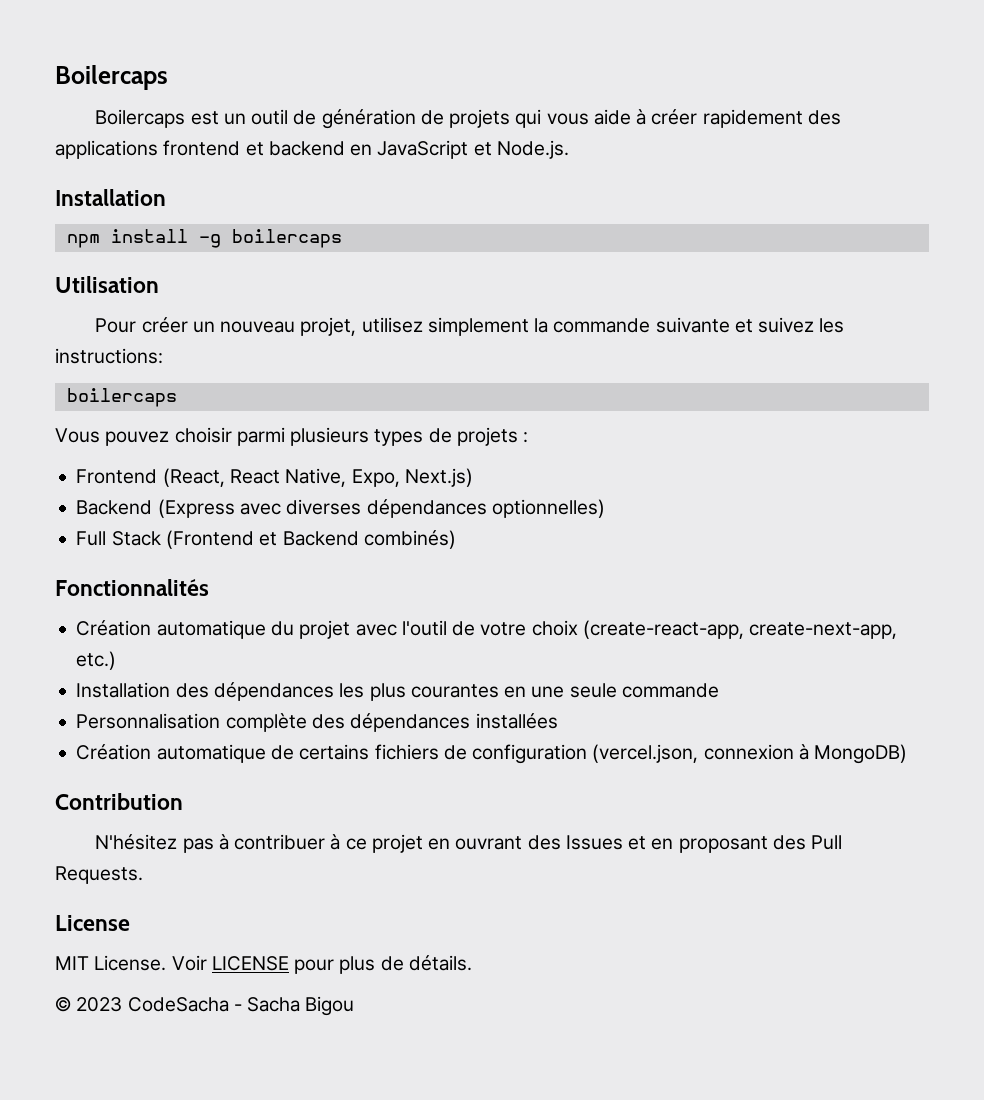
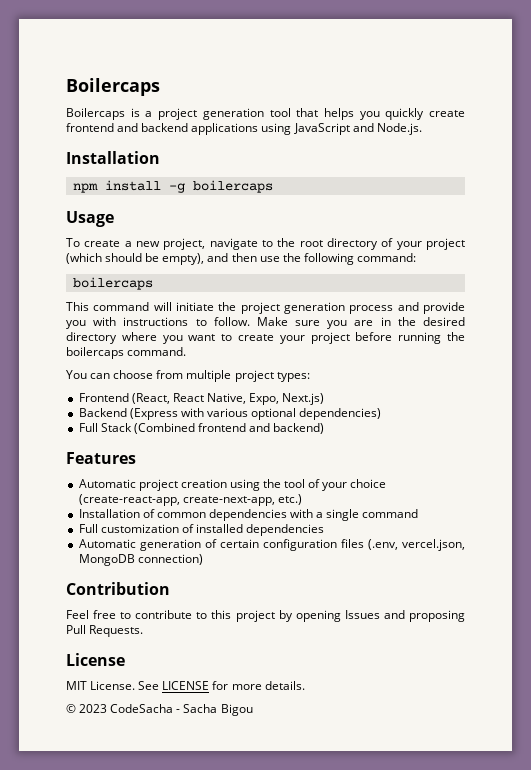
- Boilercaps est un outil de génération de projets qui vous aide à créer rapidement des applications frontend et backend en JavaScript et Node.js.
+ Boilercaps is a project generation tool that helps you quickly create frontend and backend applications using JavaScript and Node.js.
- Utilisation
- Pour créer un nouveau projet, utilisez simplement la commande suivante et suivez les instructions:
+ Usage
+ To create a new project, navigate to the root directory of your project (which should be empty), and then use the following command:
  boilercaps
- Vous pouvez choisir parmi plusieurs types de projets :
+ This command will initiate the project generation process and provide you with instructions to follow. Make sure you are in the desired directory where you want to create your project before running the boilercaps command.
+ You can choose from multiple project types:
- Backend (Express avec diverses dépendances optionnelles)
- Full Stack (Frontend et Backend combinés)
- Fonctionnalités
- Création automatique du projet avec l'outil de votre choix (create-react-app, create-next-app, etc.)
- Installation des dépendances les plus courantes en une seule commande
- Personnalisation complète des dépendances installées
- Création automatique de certains fichiers de configuration (vercel.json, connexion à MongoDB)
+ Backend (Express with various optional dependencies)
+ Full Stack (Combined frontend and backend)
+ Features
+ Automatic project creation using the tool of your choice (create-react-app, create-next-app, etc.)
+ Installation of common dependencies with a single command
+ Full customization of installed dependencies
+ Automatic generation of certain configuration files (.env, vercel.json, MongoDB connection)
  Contribution
- N'hésitez pas à contribuer à ce projet en ouvrant des Issues et en proposant des Pull Requests.
+ Feel free to contribute to this project by opening Issues and proposing Pull Requests.
- Voir LICENSE pour plus de détails.
+ See LICENSE for more details.

